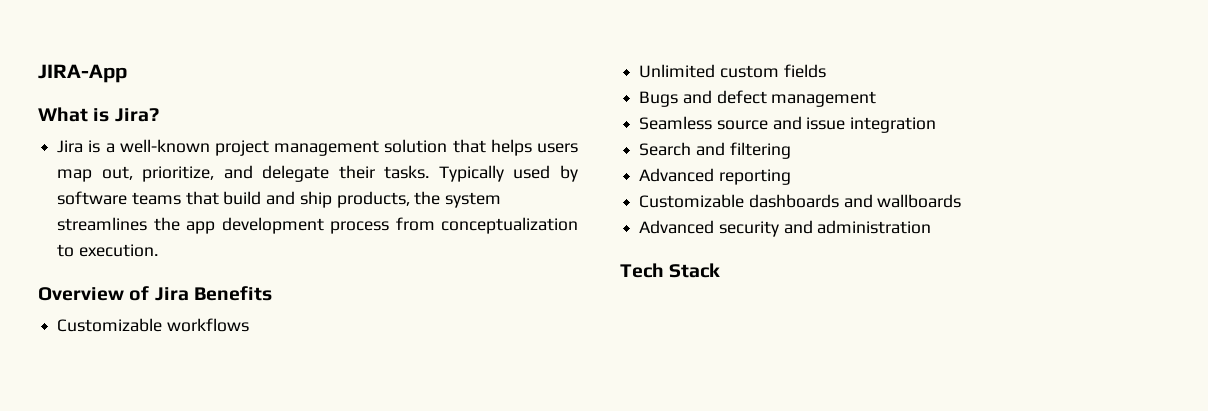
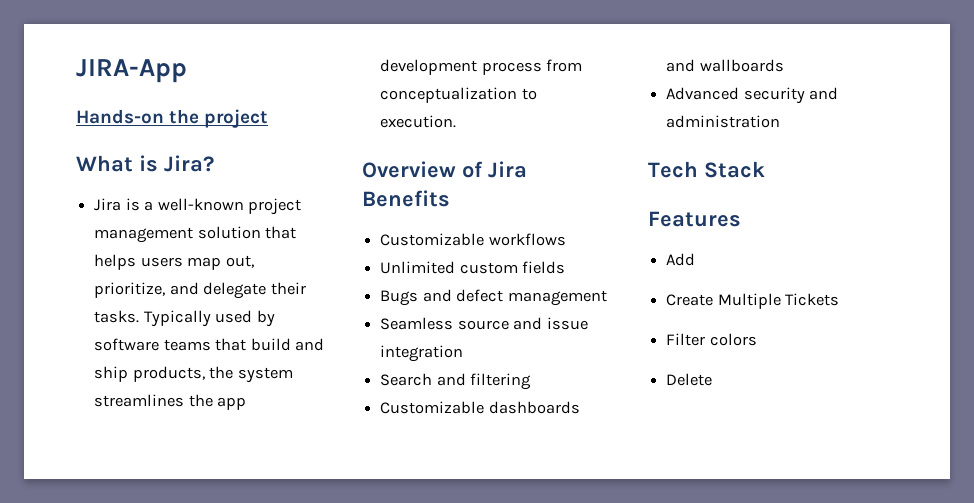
+ Hands-on the project
- Advanced reporting
+ Features
+ Add
+ Create Multiple Tickets
+ Filter colors
+ Delete

